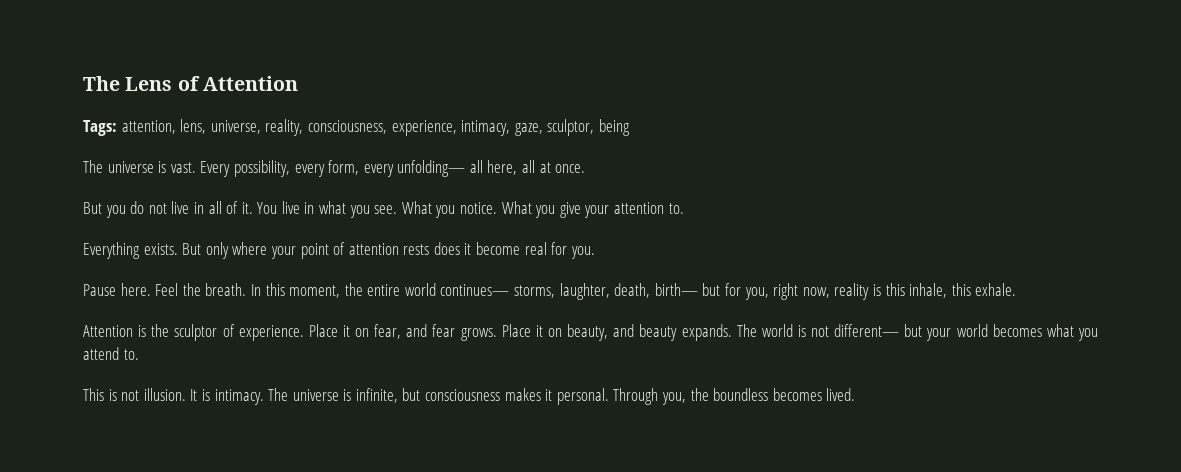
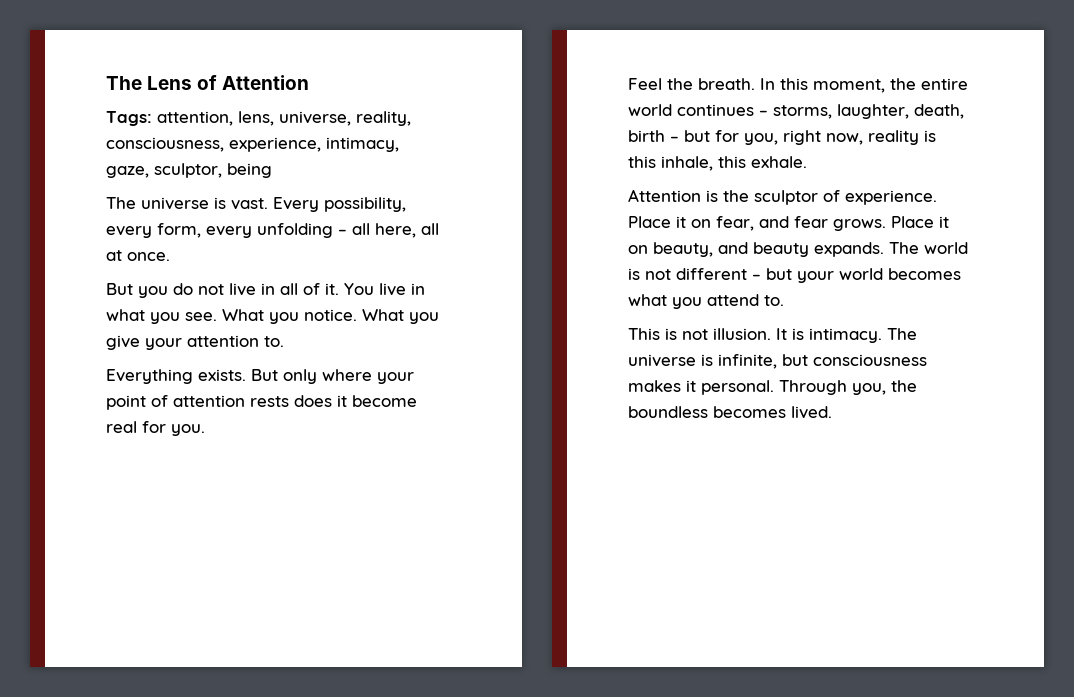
- Every possibility, every form, every unfolding— all here, all at once.
+ Every possibility, every form, every unfolding – all here, all at once.
- Pause here.
- In this moment, the entire world continues— storms, laughter, death, birth— but for you, right now, reality is this inhale, this exhale.
+ In this moment, the entire world continues – storms, laughter, death, birth – but for you, right now, reality is this inhale, this exhale.
- The world is not different— but your world becomes what you attend to.
+ The world is not different – but your world becomes what you attend to.

